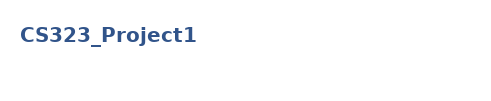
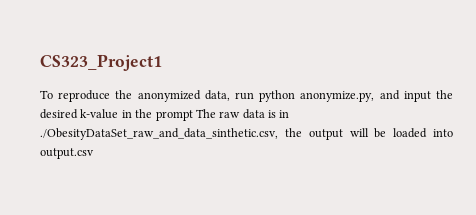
+ To reproduce the anonymized data, run python anonymize.py, and input the desired k-value in the prompt The raw data is in ./ObesityDataSet_raw_and_data_sinthetic.csv, the output will be loaded into output.csv

